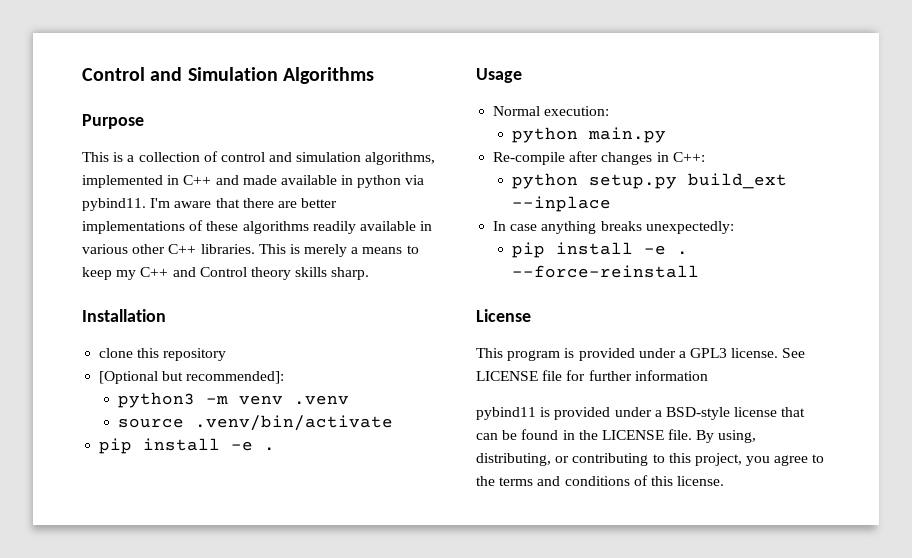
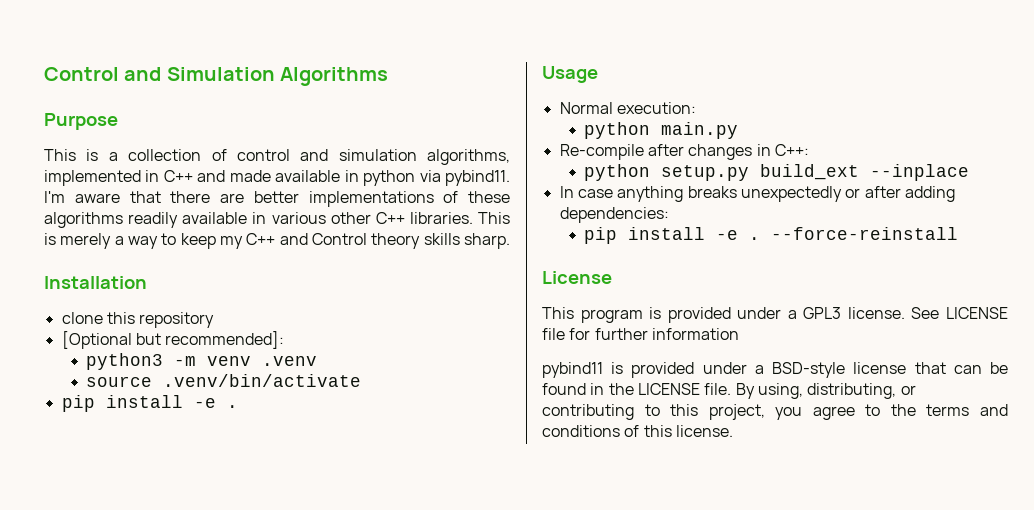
- This is merely a means to keep my C++ and Control theory skills sharp.
+ This is merely a way to keep my C++ and Control theory skills sharp.
- In case anything breaks unexpectedly:
+ In case anything breaks unexpectedly or after adding dependencies:

